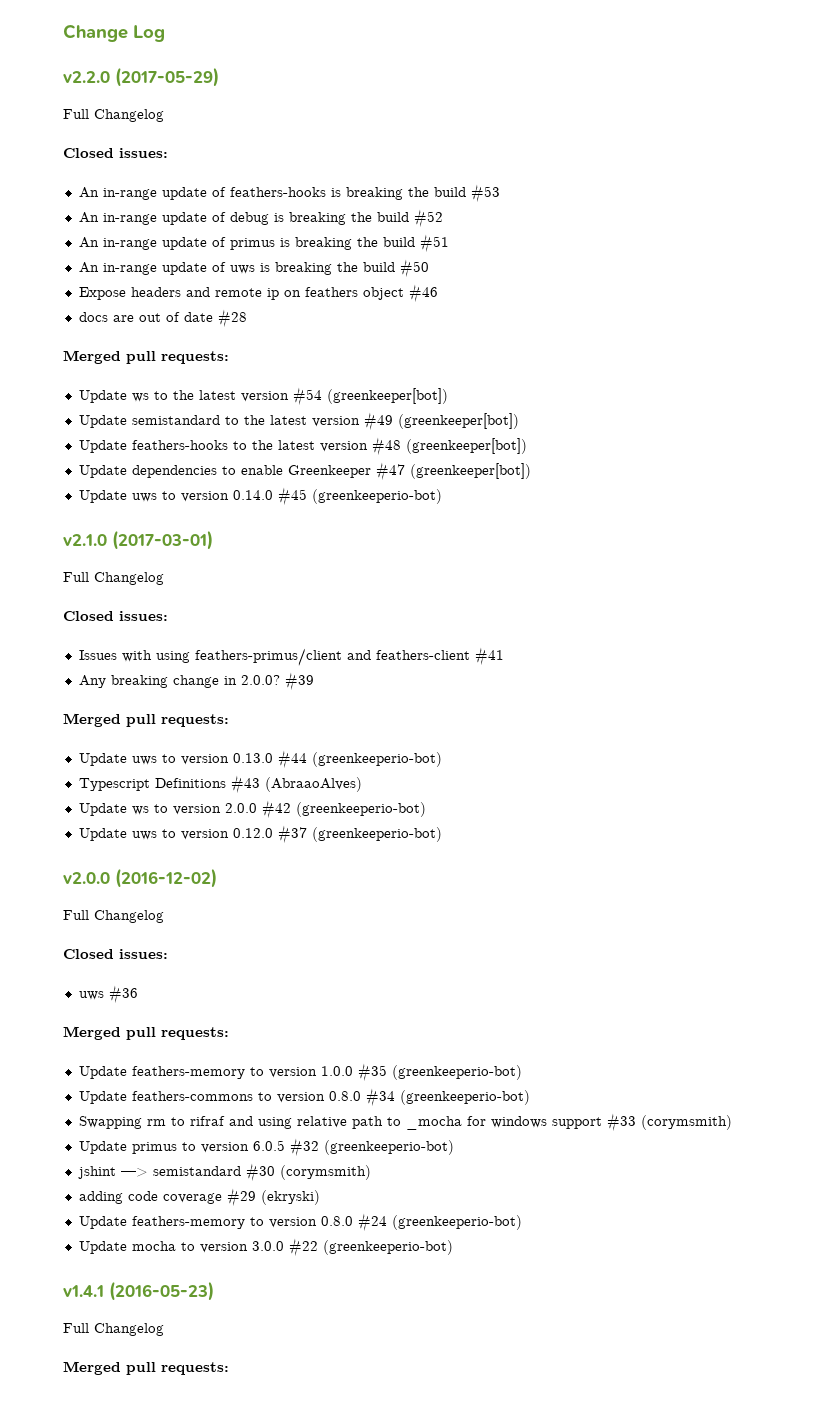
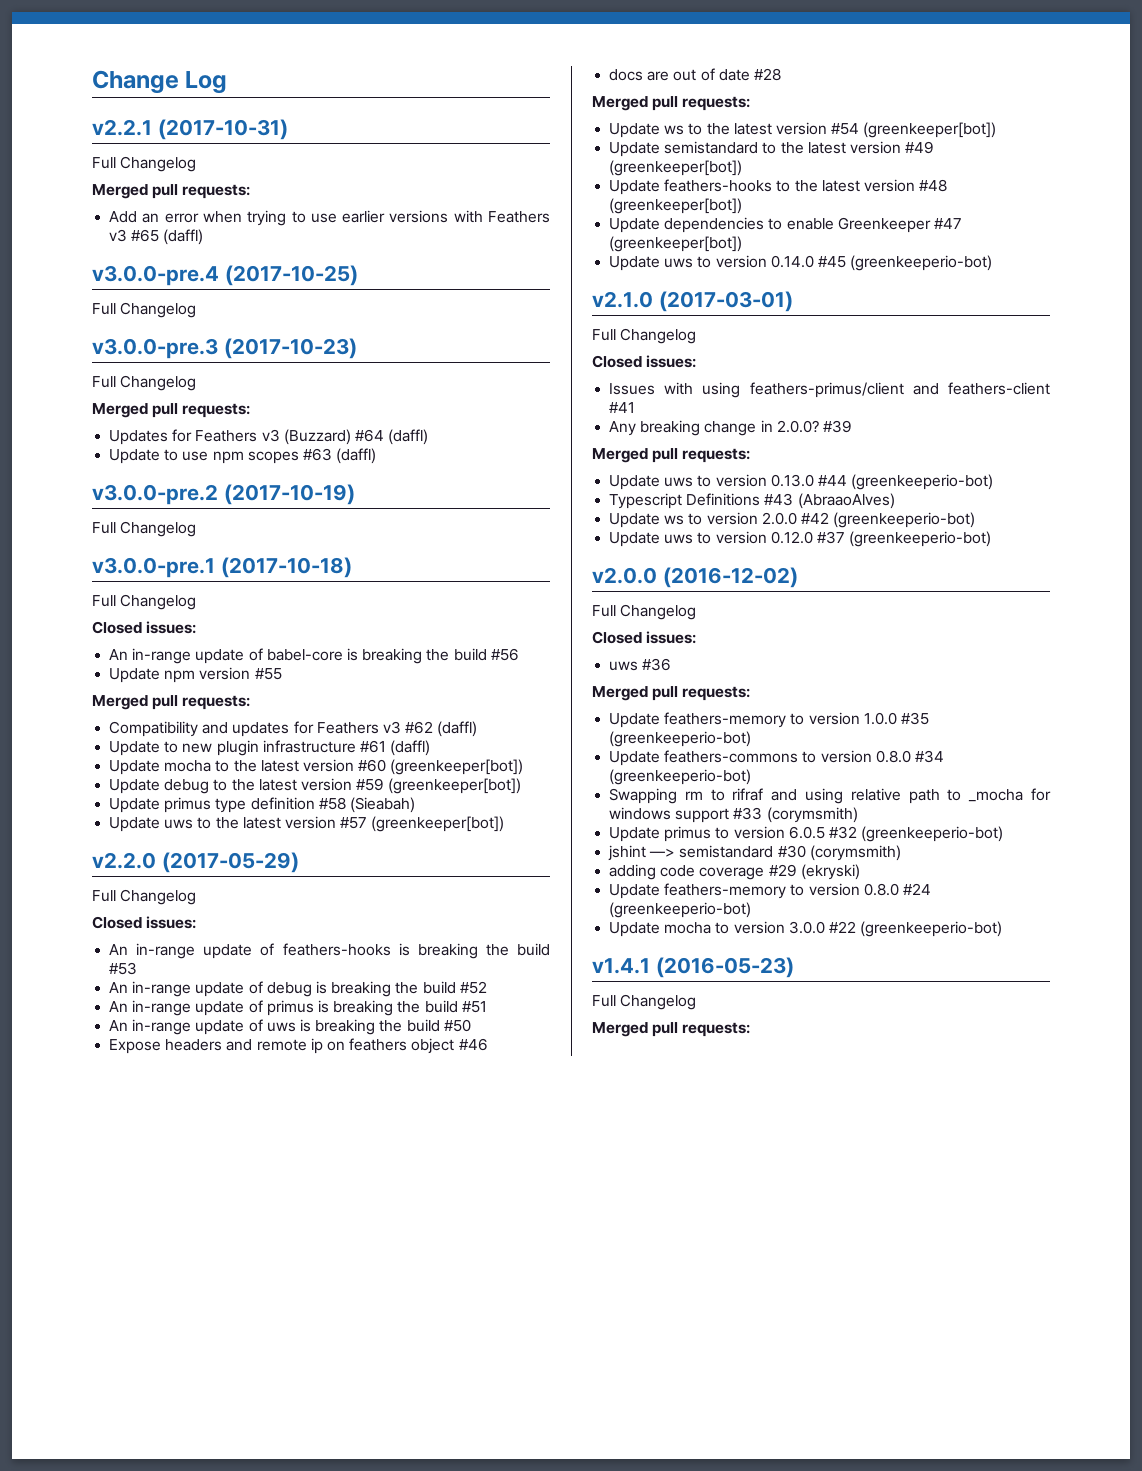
+ v2.2.1 (2017-10-31)
+ Full Changelog
+ Merged pull requests:
+ Add an error when trying to use earlier versions with Feathers v3 #65 (daffl)
+ v3.0.0-pre.4 (2017-10-25)
+ Full Changelog
+ v3.0.0-pre.3 (2017-10-23)
+ Full Changelog
+ Merged pull requests:
+ Updates for Feathers v3 (Buzzard) #64 (daffl)
+ Update to use npm scopes #63 (daffl)
+ v3.0.0-pre.2 (2017-10-19)
+ Full Changelog
+ v3.0.0-pre.1 (2017-10-18)
+ Full Changelog
+ Closed issues:
+ An in-range update of babel-core is breaking the build #56
+ Update npm version #55
+ Merged pull requests:
+ Compatibility and updates for Feathers v3 #62 (daffl)
+ Update to new plugin infrastructure #61 (daffl)
+ Update mocha to the latest version #60 (greenkeeper[bot])
+ Update debug to the latest version #59 (greenkeeper[bot])
+ Update primus type definition #58 (Sieabah)
+ Update uws to the latest version #57 (greenkeeper[bot])

